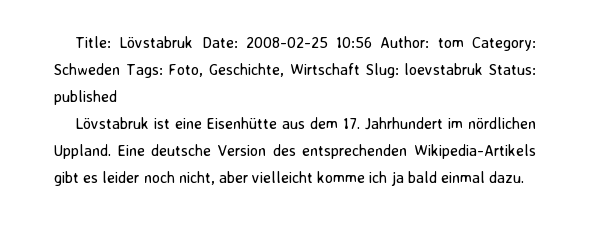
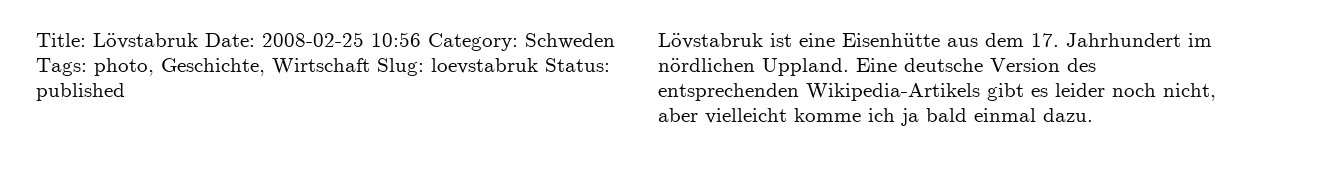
- Title: Lövstabruk Date: 2008-02-25 10:56 Author: tom Category: Schweden Tags: Foto, Geschichte, Wirtschaft Slug: loevstabruk Status: published
+ Title: Lövstabruk Date: 2008-02-25 10:56 Category: Schweden Tags: photo, Geschichte, Wirtschaft Slug: loevstabruk Status: published

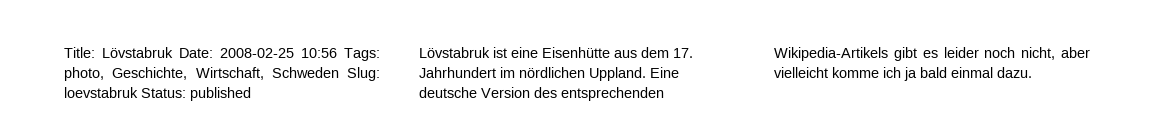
- Title: Lövstabruk Date: 2008-02-25 10:56 Category: Schweden Tags: photo, Geschichte, Wirtschaft Slug: loevstabruk Status: published
+ Title: Lövstabruk Date: 2008-02-25 10:56 Tags: photo, Geschichte, Wirtschaft, Schweden Slug: loevstabruk Status: published

